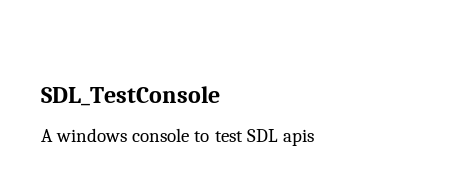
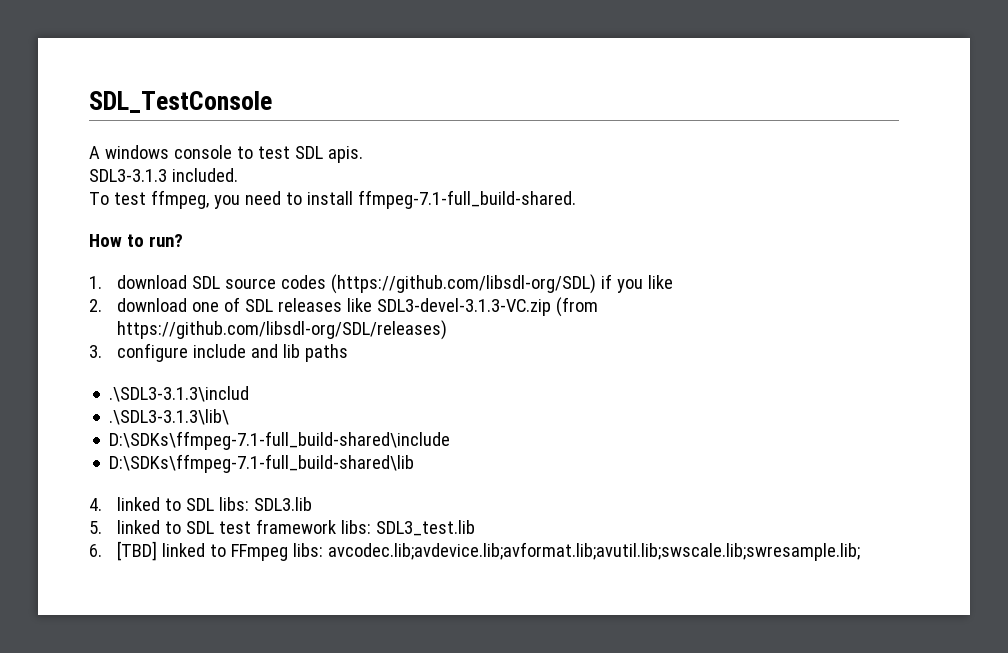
- A windows console to test SDL apis
+ A windows console to test SDL apis.
+ SDL3-3.1.3 included.
+ To test ffmpeg, you need to install ffmpeg-7.1-full_build-shared.
+ How to run?
+ 1. download SDL source codes (https://github.com/libsdl-org/SDL) if you like
+ 2. download one of SDL releases like SDL3-devel-3.1.3-VC.zip (from https://github.com/libsdl-org/SDL/releases)
+ 3. configure include and lib paths
+ .\SDL3-3.1.3\includ
+ .\SDL3-3.1.3\lib\
+ D:\SDKs\ffmpeg-7.1-full_build-shared\include
+ D:\SDKs\ffmpeg-7.1-full_build-shared\lib
+ 4. linked to SDL libs: SDL3.lib
+ 5. linked to SDL test framework libs: SDL3_test.lib
+ 6. [TBD] linked to FFmpeg libs: avcodec.lib;avdevice.lib;avformat.lib;avutil.lib;swscale.lib;swresample.lib;

